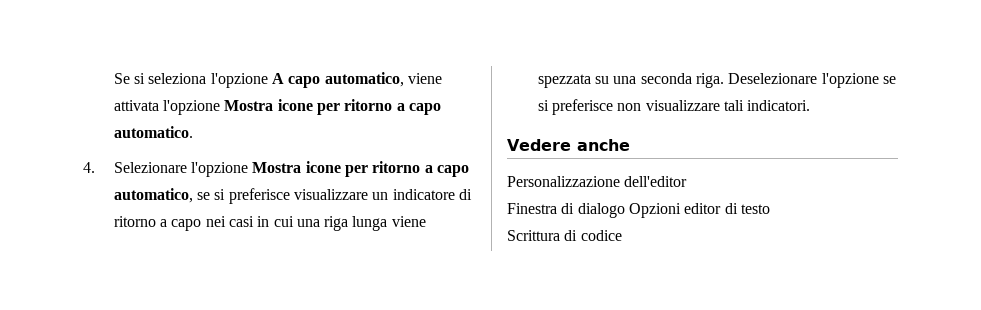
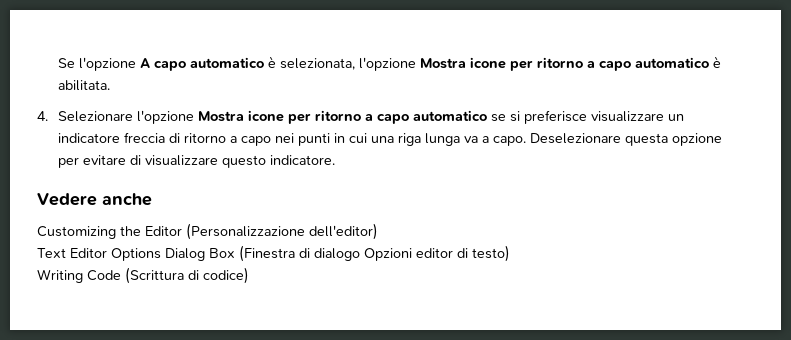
- Se si seleziona l'opzione A capo automatico, viene attivata l'opzione Mostra icone per ritorno a capo automatico.
+ Se l'opzione A capo automatico è selezionata, l'opzione Mostra icone per ritorno a capo automatico è abilitata.
- 4. Selezionare l'opzione Mostra icone per ritorno a capo automatico, se si preferisce visualizzare un indicatore di ritorno a capo nei casi in cui una riga lunga viene spezzata su una seconda riga. Deselezionare l'opzione se si preferisce non visualizzare tali indicatori.
+ 4. Selezionare l'opzione Mostra icone per ritorno a capo automatico se si preferisce visualizzare un indicatore freccia di ritorno a capo nei punti in cui una riga lunga va a capo. Deselezionare questa opzione per evitare di visualizzare questo indicatore.
  Vedere anche
- Personalizzazione dell'editor
- Finestra di dialogo Opzioni editor di testo
- Scrittura di codice
+ Customizing the Editor (Personalizzazione dell'editor)
+ Text Editor Options Dialog Box (Finestra di dialogo Opzioni editor di testo)
+ Writing Code (Scrittura di codice)

